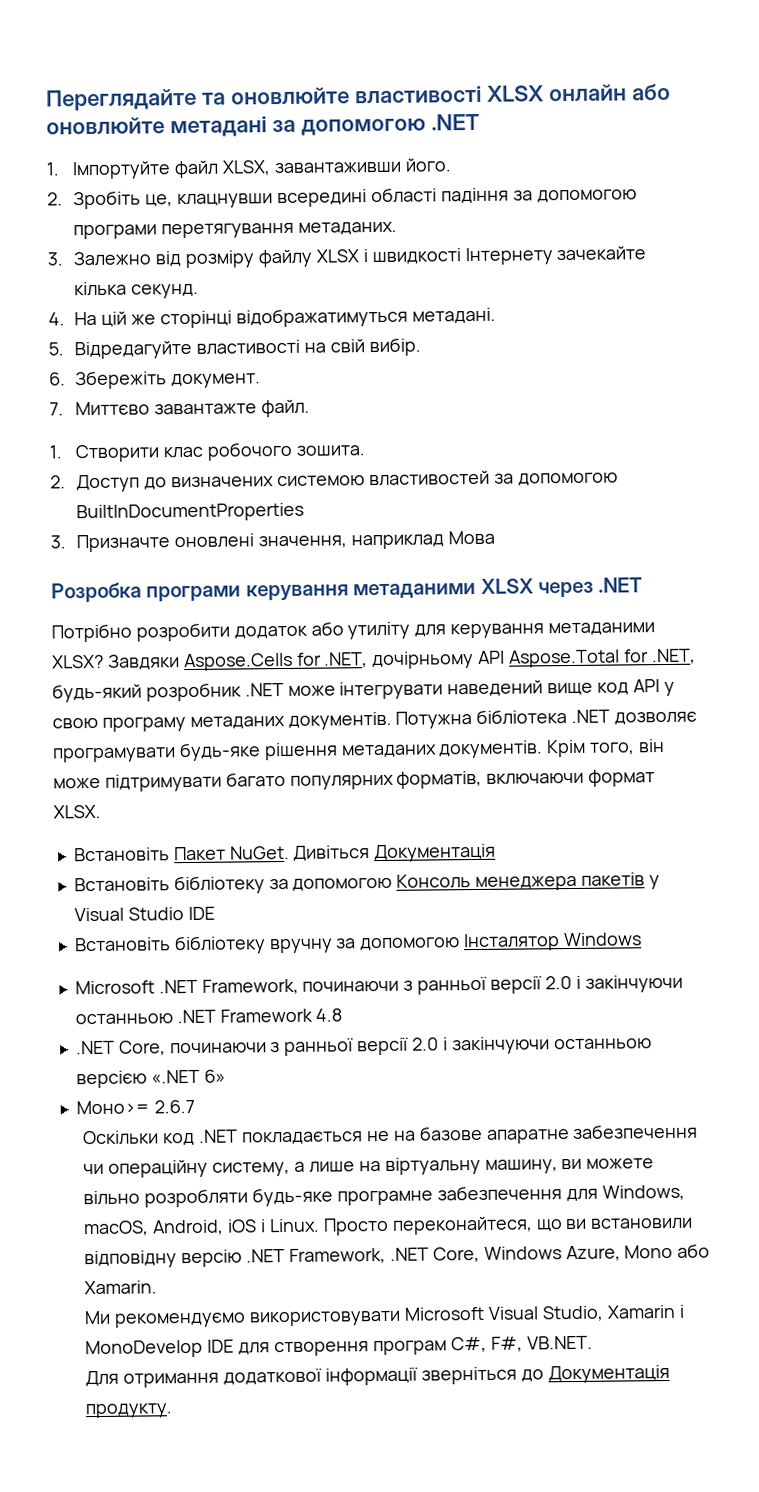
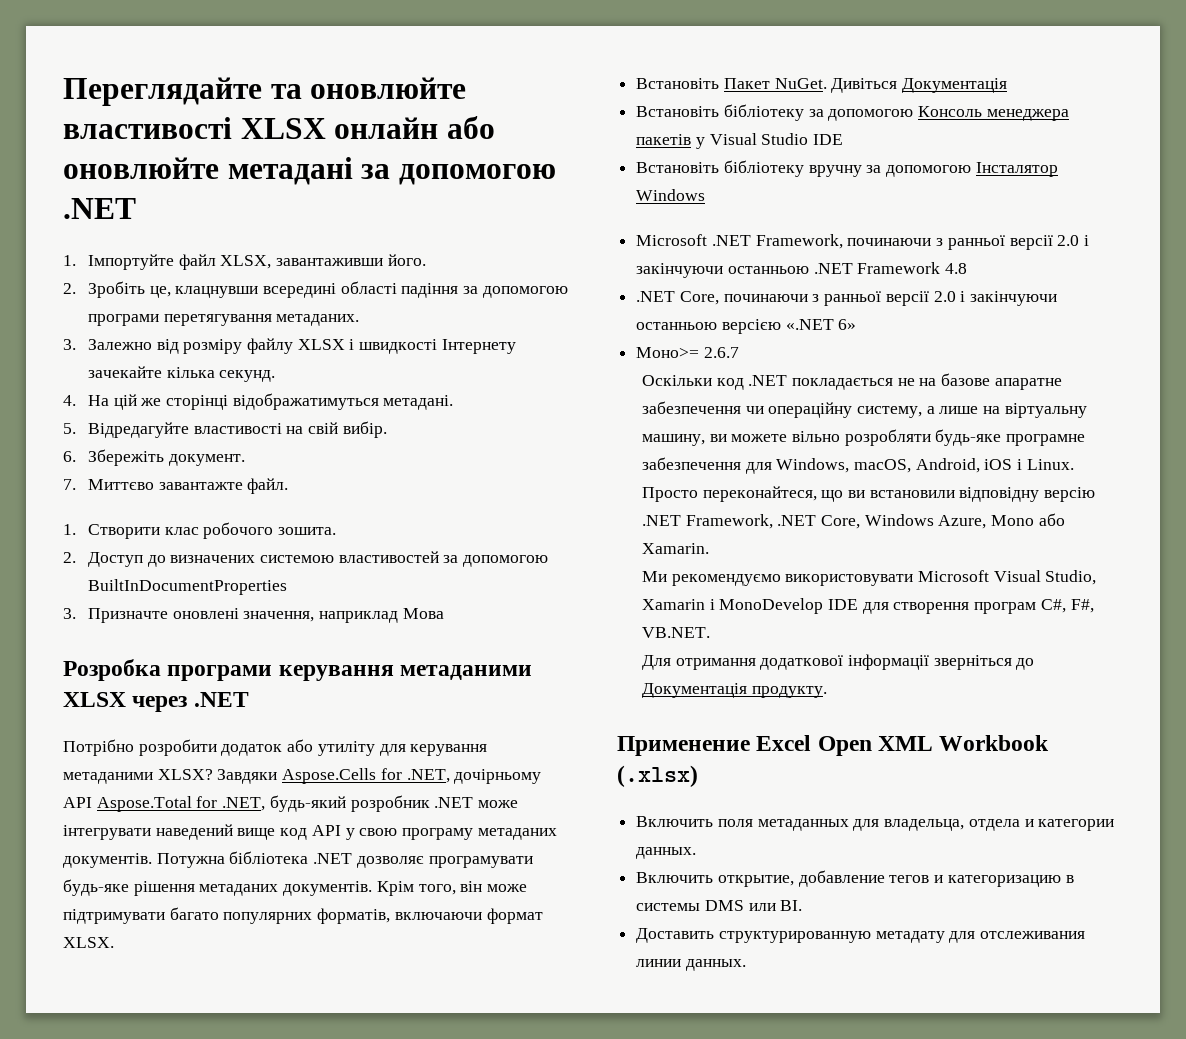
+ Применение Excel Open XML Workbook (.xlsx)
+ Включить поля метаданных для владельца, отдела и категории данных.
+ Включить открытие, добавление тегов и категоризацию в системы DMS или BI.
+ Доставить структурированную метадату для отслеживания линии данных.

